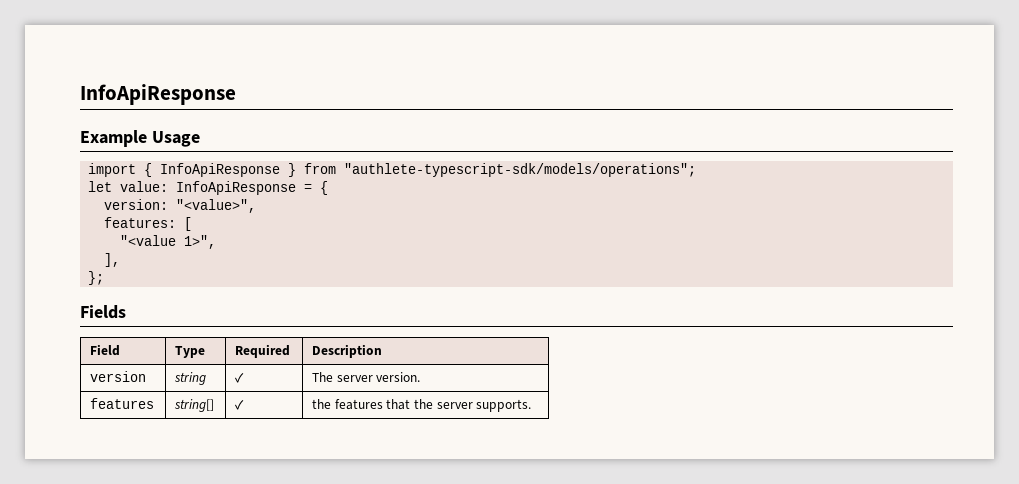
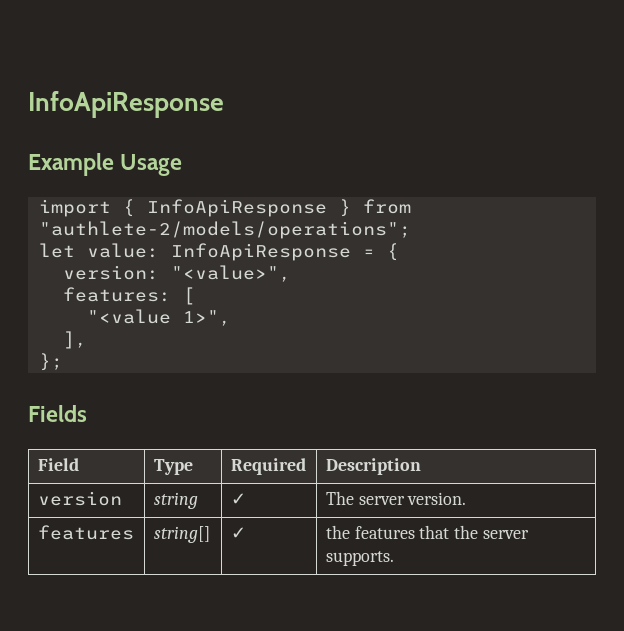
- import { InfoApiResponse } from "authlete-typescript-sdk/models/operations";
+ import { InfoApiResponse } from "authlete-2/models/operations";

